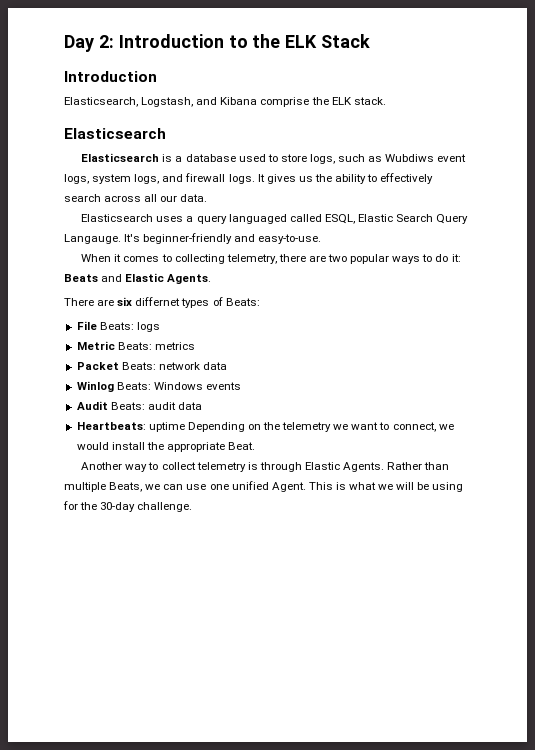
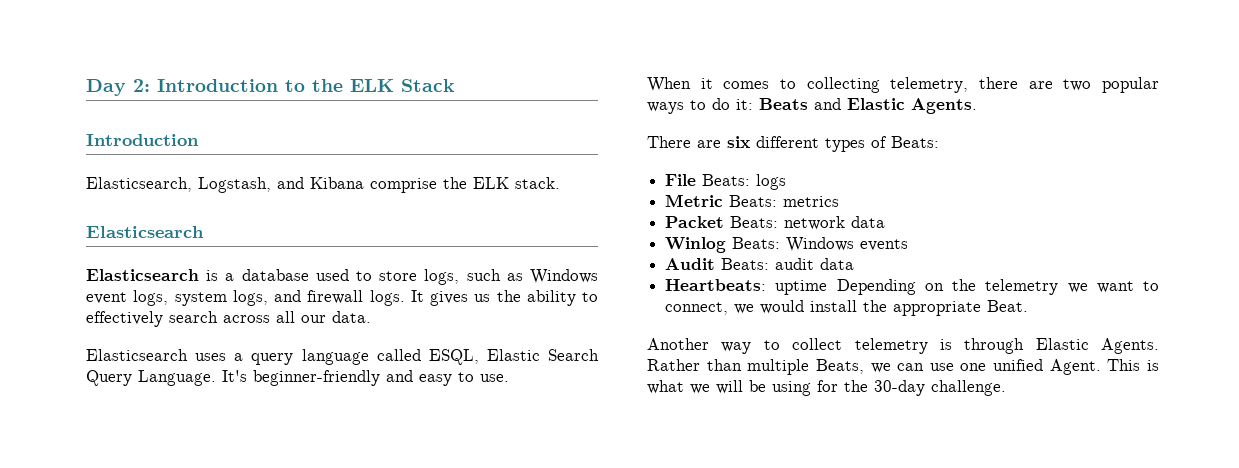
- Elasticsearch is a database used to store logs, such as Wubdiws event logs, system logs, and firewall logs.
+ Elasticsearch is a database used to store logs, such as Windows event logs, system logs, and firewall logs.
- Elasticsearch uses a query languaged called ESQL, Elastic Search Query Langauge.
+ Elasticsearch uses a query language called ESQL, Elastic Search Query Language.
- It's beginner-friendly and easy-to-use.
+ It's beginner-friendly and easy to use.
- There are six differnet types of Beats:
+ There are six different types of Beats:

